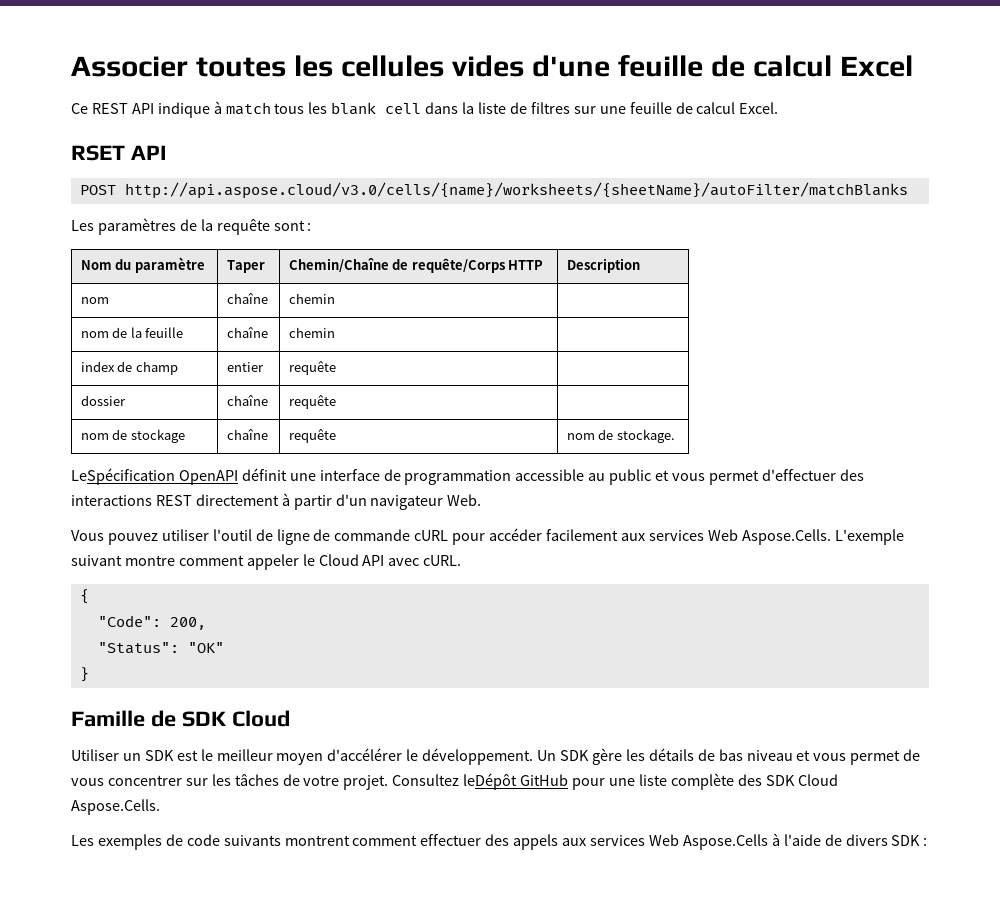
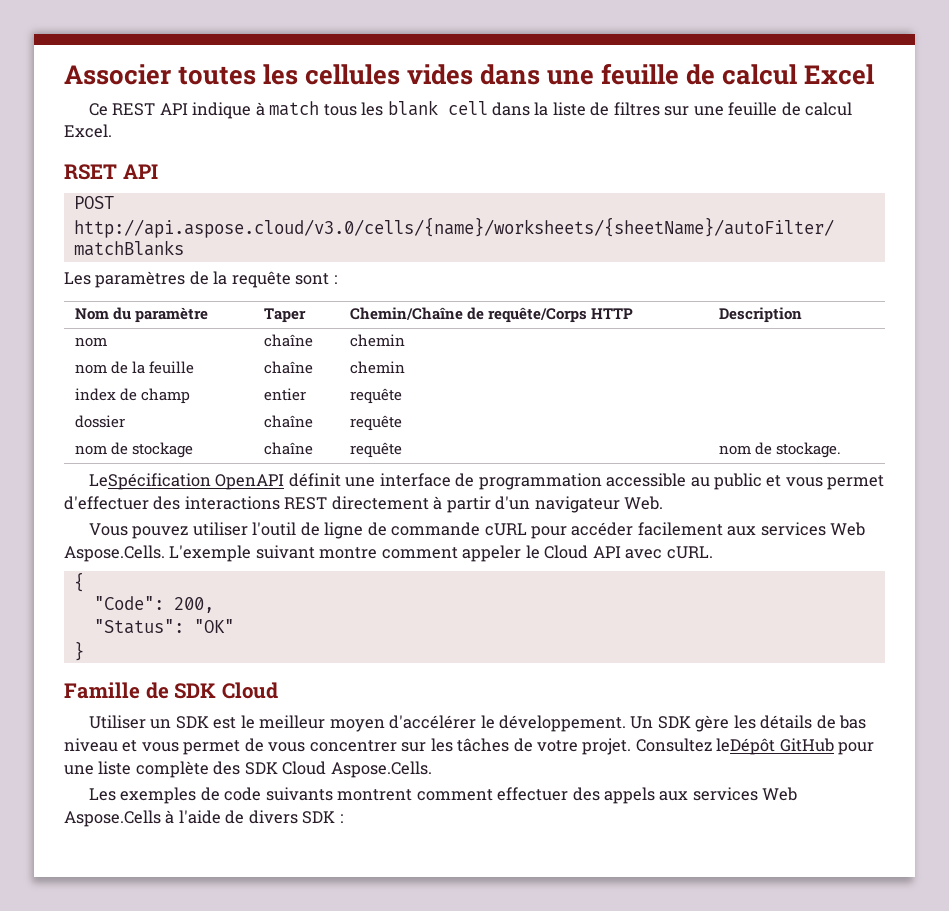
- Associer toutes les cellules vides d'une feuille de calcul Excel
+ Associer toutes les cellules vides dans une feuille de calcul Excel

